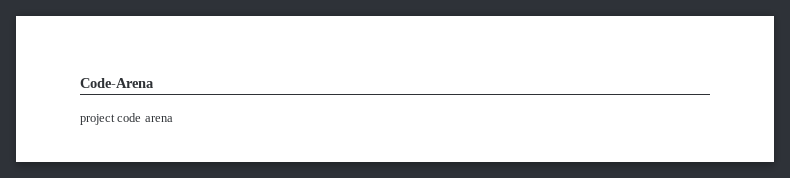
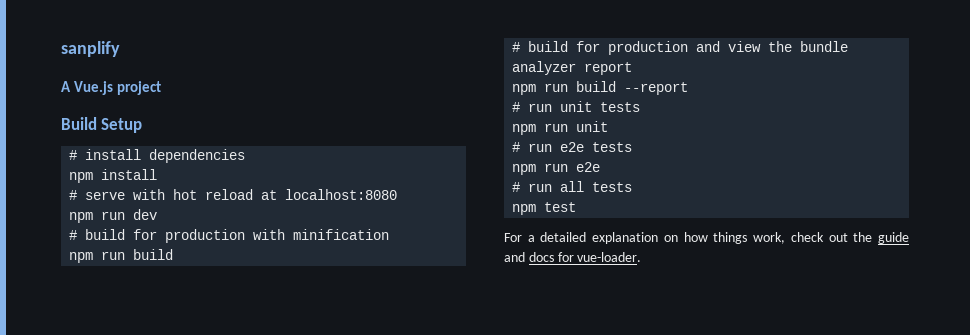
- Code-Arena
- project code arena
+ sanplify
+ A Vue.js project
+ Build Setup
+ # install dependencies
+ npm install
+ # serve with hot reload at localhost:8080
+ npm run dev
+ # build for production with minification
+ npm run build
+ # build for production and view the bundle analyzer report
+ npm run build --report
+ # run unit tests
+ npm run unit
+ # run e2e tests
+ npm run e2e
+ # run all tests
+ npm test
+ For a detailed explanation on how things work, check out the guide and docs for vue-loader.

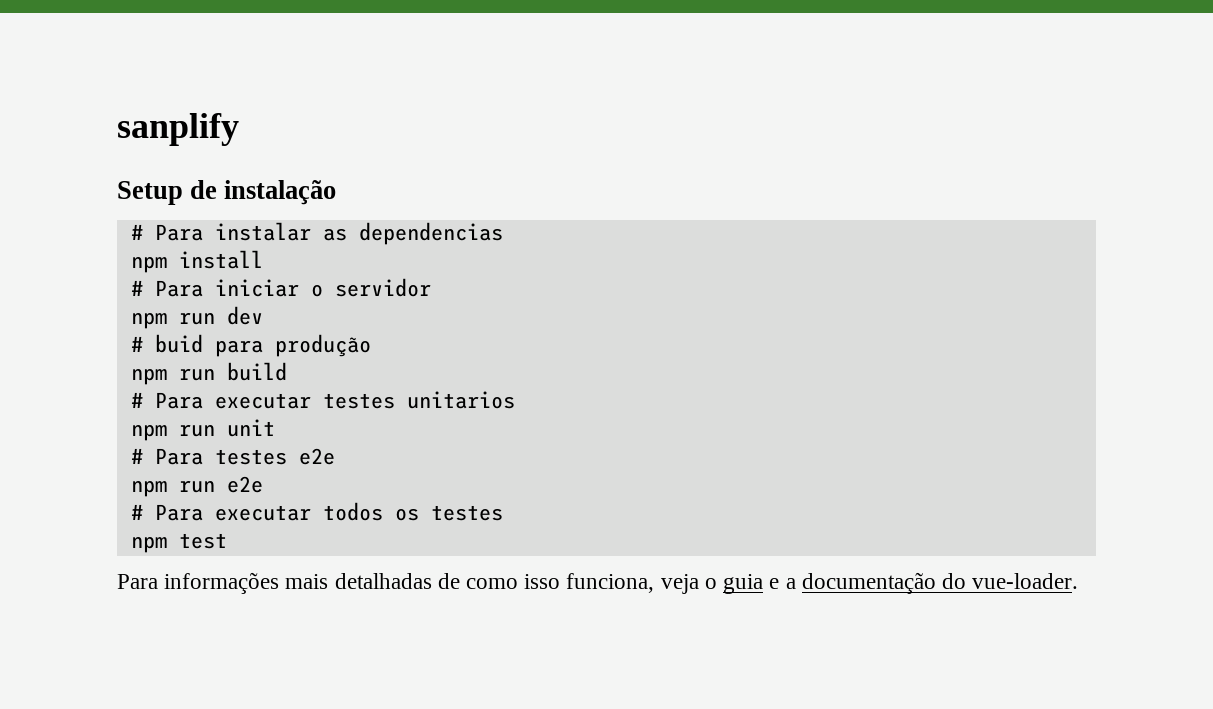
- A Vue.js project
- Build Setup
- # install dependencies
+ Setup de instalação
+ # Para instalar as dependencias
- # serve with hot reload at localhost:8080
+ # Para iniciar o servidor
- # build for production with minification
+ # buid para produção
- # build for production and view the bundle analyzer report
- npm run build --report
- # run unit tests
+ # Para executar testes unitarios
- # run e2e tests
+ # Para testes e2e
- # run all tests
+ # Para executar todos os testes
  npm test
- For a detailed explanation on how things work, check out the guide and docs for vue-loader.
+ Para informações mais detalhadas de como isso funciona, veja o guia e a documentação do vue-loader.

